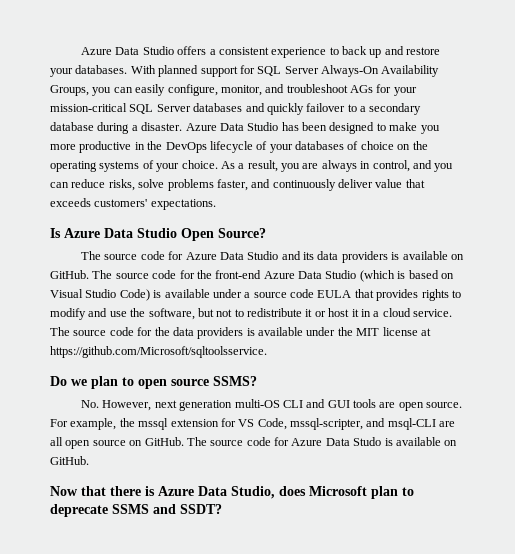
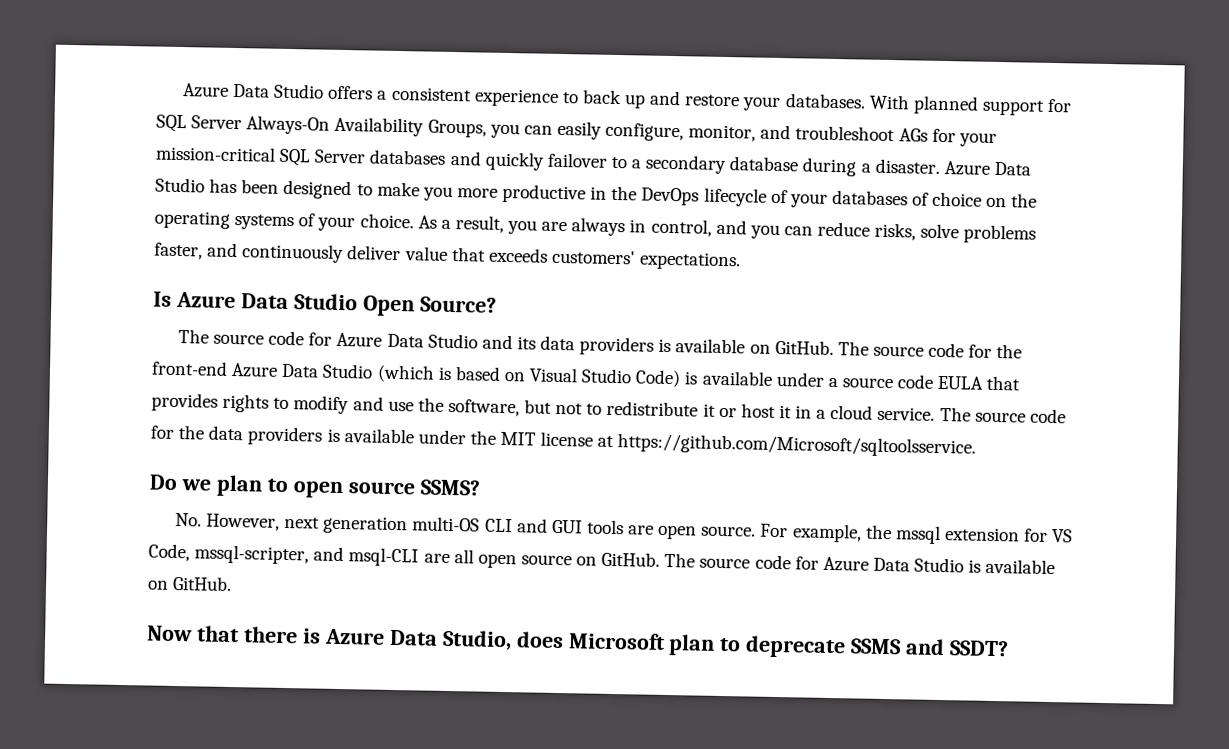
- The source code for Azure Data Studo is available on GitHub.
+ The source code for Azure Data Studio is available on GitHub.

